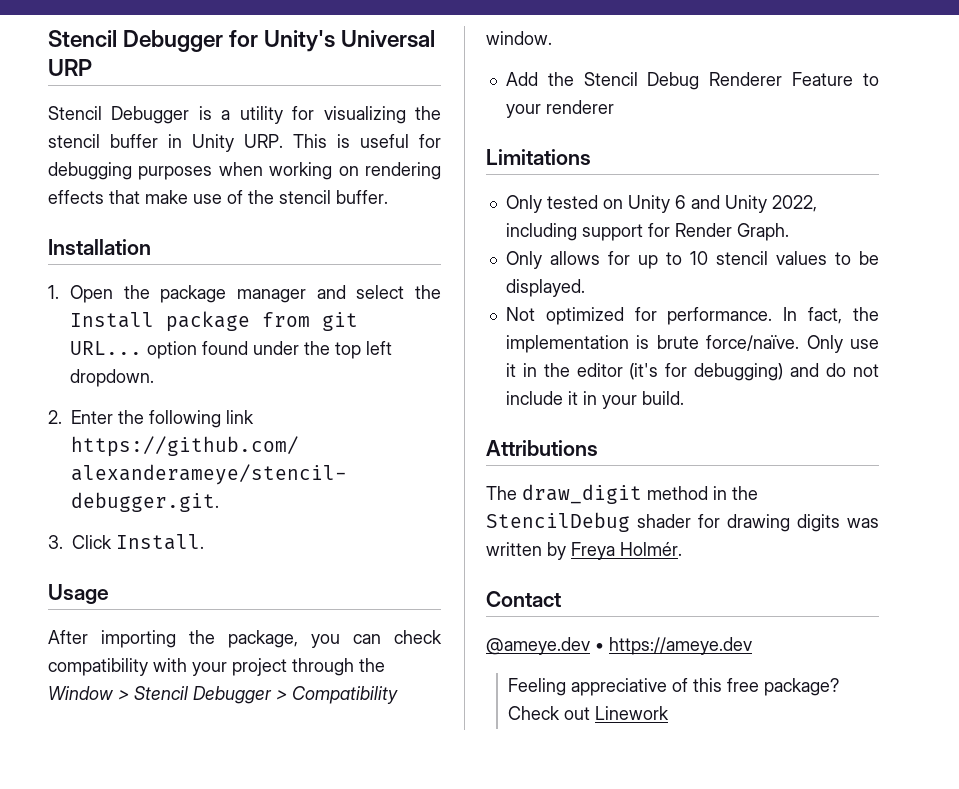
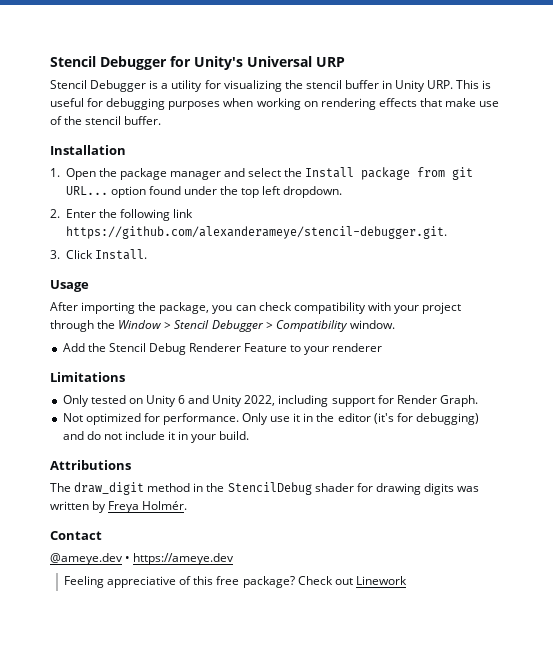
- Only allows for up to 10 stencil values to be displayed.
- Not optimized for performance. In fact, the implementation is brute force/naïve.
+ Not optimized for performance.

